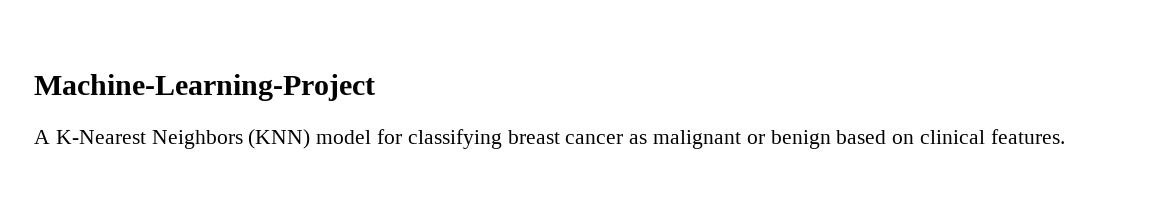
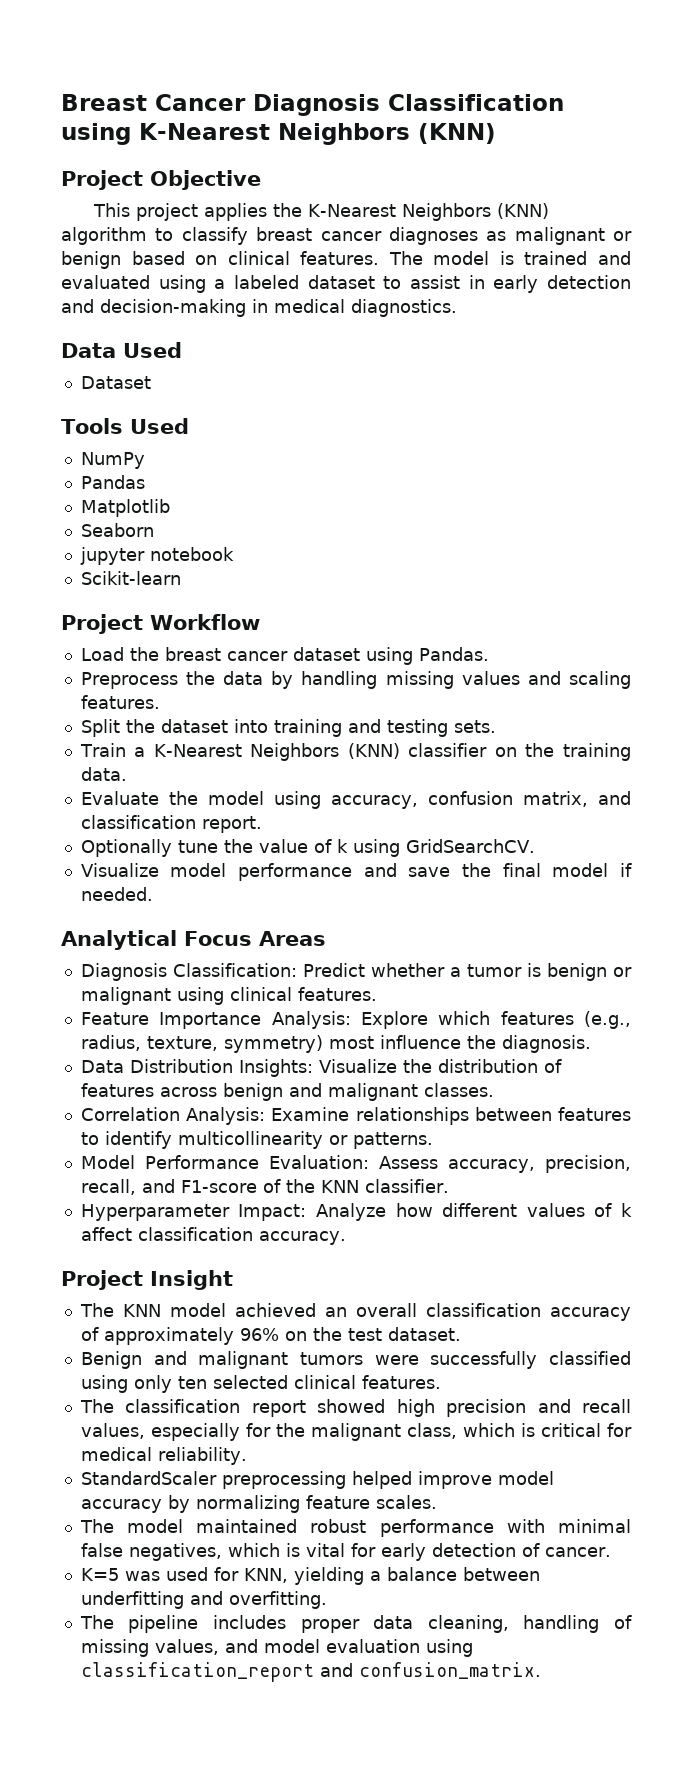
- Machine-Learning-Project
- A K-Nearest Neighbors (KNN) model for classifying breast cancer as malignant or benign based on clinical features.
+ Breast Cancer Diagnosis Classification using K-Nearest Neighbors (KNN)
+ Project Objective
+ This project applies the K-Nearest Neighbors (KNN) algorithm to classify breast cancer diagnoses as malignant or benign based on clinical features.
+ The model is trained and evaluated using a labeled dataset to assist in early detection and decision-making in medical diagnostics.
+ Data Used
+ Dataset
+ Tools Used
+ NumPy
+ Pandas
+ Matplotlib
+ Seaborn
+ jupyter notebook
+ Scikit-learn
+ Project Workflow
+ Load the breast cancer dataset using Pandas.
+ Preprocess the data by handling missing values and scaling features.
+ Split the dataset into training and testing sets.
+ Train a K-Nearest Neighbors (KNN) classifier on the training data.
+ Evaluate the model using accuracy, confusion matrix, and classification report.
+ Optionally tune the value of k using GridSearchCV.
+ Visualize model performance and save the final model if needed.
+ Analytical Focus Areas
+ Diagnosis Classification: Predict whether a tumor is benign or malignant using clinical features.
+ Feature Importance Analysis: Explore which features (e.g., radius, texture, symmetry) most influence the diagnosis.
+ Data Distribution Insights: Visualize the distribution of features across benign and malignant classes.
+ Correlation Analysis: Examine relationships between features to identify multicollinearity or patterns.
+ Model Performance Evaluation: Assess accuracy, precision, recall, and F1-score of the KNN classifier.
+ Hyperparameter Impact: Analyze how different values of k affect classification accuracy.
+ Project Insight
+ The KNN model achieved an overall classification accuracy of approximately 96% on the test dataset.
+ Benign and malignant tumors were successfully classified using only ten selected clinical features.
+ The classification report showed high precision and recall values, especially for the malignant class, which is critical for medical reliability.
+ StandardScaler preprocessing helped improve model accuracy by normalizing feature scales.
+ The model maintained robust performance with minimal false negatives, which is vital for early detection of cancer.
+ K=5 was used for KNN, yielding a balance between underfitting and overfitting.
+ The pipeline includes proper data cleaning, handling of missing values, and model evaluation using classification_report and confusion_matrix.

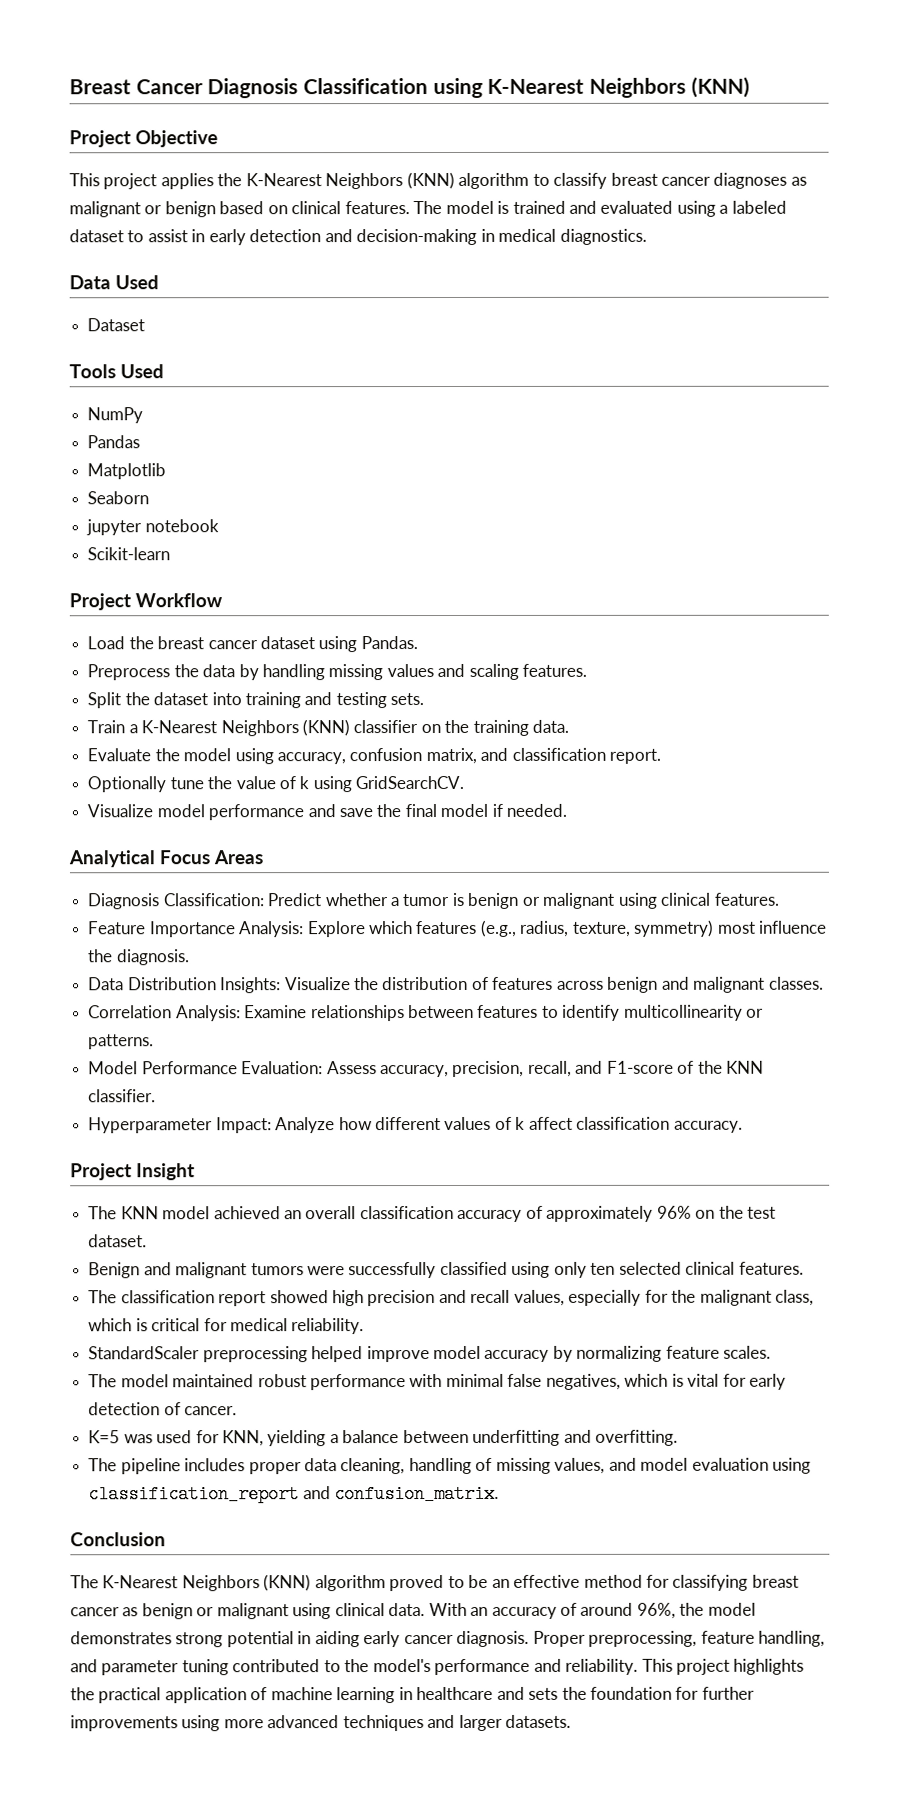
+ Conclusion
+ The K-Nearest Neighbors (KNN) algorithm proved to be an effective method for classifying breast cancer as benign or malignant using clinical data. With an accuracy of around 96%, the model demonstrates strong potential in aiding early cancer diagnosis. Proper preprocessing, feature handling, and parameter tuning contributed to the model's performance and reliability. This project highlights the practical application of machine learning in healthcare and sets the foundation for further improvements using more advanced techniques and larger datasets.

